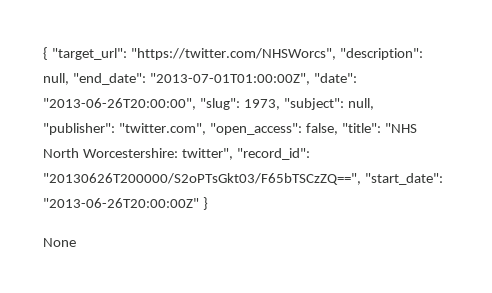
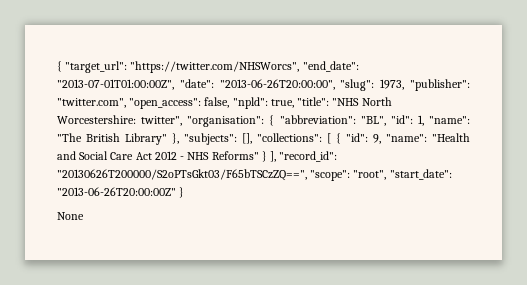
- { "target_url": "https://twitter.com/NHSWorcs", "description": null, "end_date": "2013-07-01T01:00:00Z", "date": "2013-06-26T20:00:00", "slug": 1973, "subject": null, "publisher": "twitter.com", "open_access": false, "title": "NHS North Worcestershire: twitter", "record_id": "20130626T200000/S2oPTsGkt03/F65bTSCzZQ==", "start_date": "2013-06-26T20:00:00Z" }
+ { "target_url": "https://twitter.com/NHSWorcs", "end_date": "2013-07-01T01:00:00Z", "date": "2013-06-26T20:00:00", "slug": 1973, "publisher": "twitter.com", "open_access": false, "npld": true, "title": "NHS North Worcestershire: twitter", "organisation": { "abbreviation": "BL", "id": 1, "name": "The British Library" }, "subjects": [], "collections": [ { "id": 9, "name": "Health and Social Care Act 2012 - NHS Reforms" } ], "record_id": "20130626T200000/S2oPTsGkt03/F65bTSCzZQ==", "scope": "root", "start_date": "2013-06-26T20:00:00Z" }

